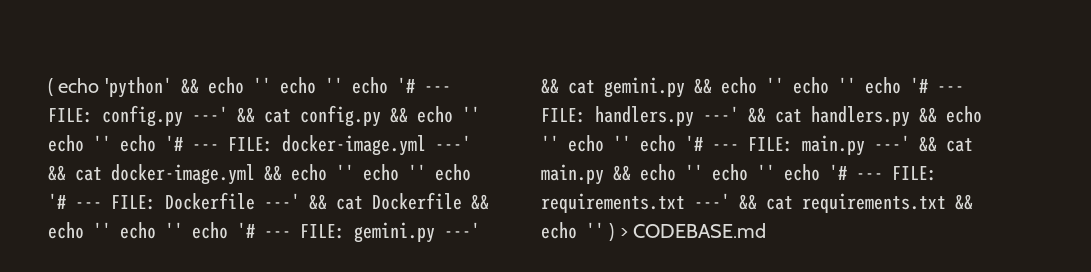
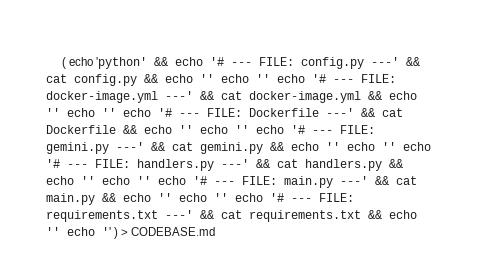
- ( echo 'python' && echo '' echo '' echo '# --- FILE:
+ ( echo 'python' && echo '# --- FILE:
- requirements.txt ---' && cat requirements.txt && echo '' ) > CODEBASE.md
+ requirements.txt ---' && cat requirements.txt && echo '' echo '' ) > CODEBASE.md

